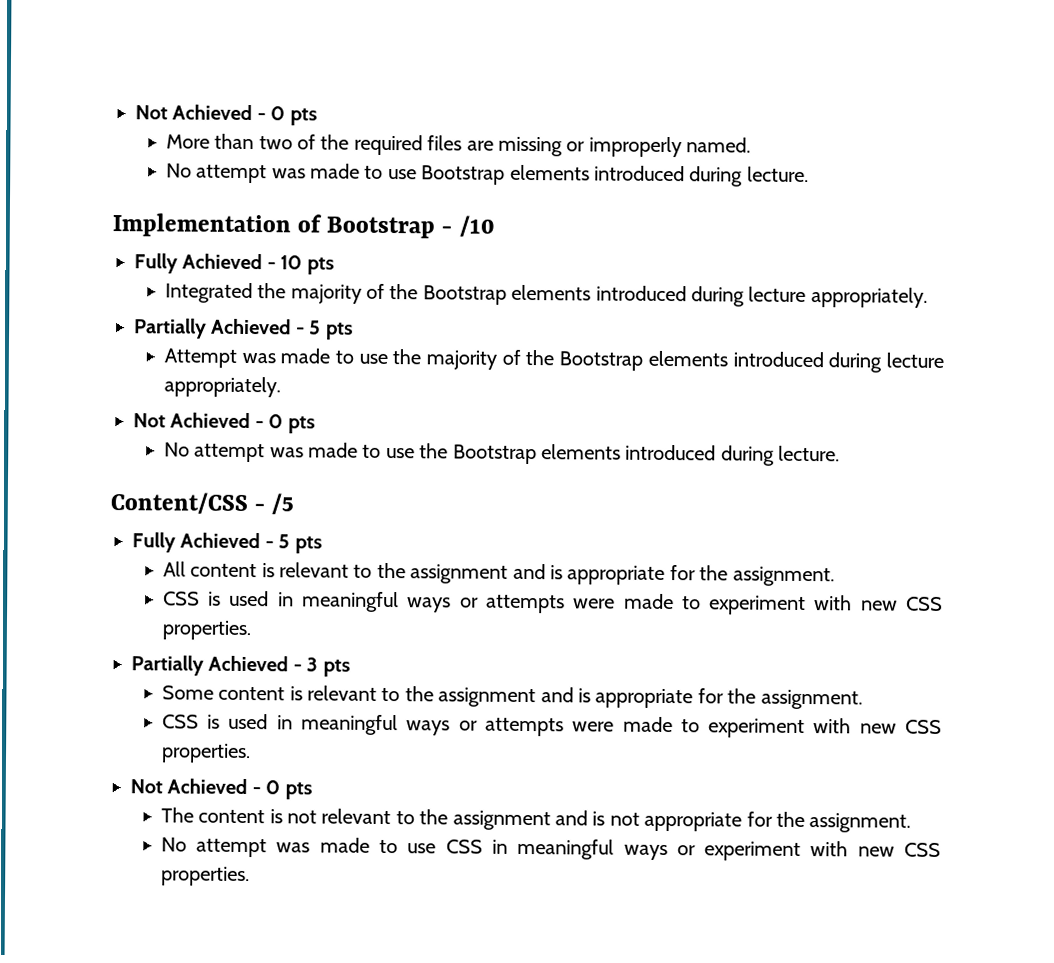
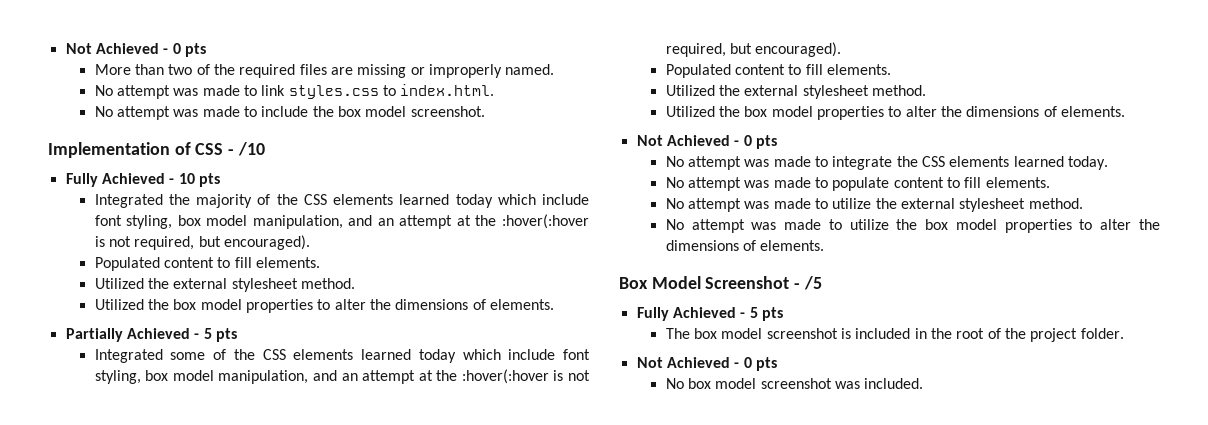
- No attempt was made to use Bootstrap elements introduced during lecture.
+ No attempt was made to link styles.css to index.html.
+ No attempt was made to include the box model screenshot.
- Implementation of Bootstrap - /10
+ Implementation of CSS - /10
- Integrated the majority of the Bootstrap elements introduced during lecture appropriately.
+ Integrated the majority of the CSS elements learned today which include font styling, box model manipulation, and an attempt at the :hover(:hover is not required, but encouraged).
+ Populated content to fill elements.
+ Utilized the external stylesheet method.
+ Utilized the box model properties to alter the dimensions of elements.
- Attempt was made to use the majority of the Bootstrap elements introduced during lecture appropriately.
+ Integrated some of the CSS elements learned today which include font styling, box model manipulation, and an attempt at the :hover(:hover is not required, but encouraged).
+ Populated content to fill elements.
+ Utilized the external stylesheet method.
+ Utilized the box model properties to alter the dimensions of elements.
- No attempt was made to use the Bootstrap elements introduced during lecture.
- Content/CSS - /5
+ No attempt was made to integrate the CSS elements learned today.
+ No attempt was made to populate content to fill elements.
+ No attempt was made to utilize the external stylesheet method.
+ No attempt was made to utilize the box model properties to alter the dimensions of elements.
+ Box Model Screenshot - /5
- All content is relevant to the assignment and is appropriate for the assignment.
- CSS is used in meaningful ways or attempts were made to experiment with new CSS properties.
- Partially Achieved - 3 pts
- Some content is relevant to the assignment and is appropriate for the assignment.
- CSS is used in meaningful ways or attempts were made to experiment with new CSS properties.
+ The box model screenshot is included in the root of the project folder.
  Not Achieved - 0 pts
- The content is not relevant to the assignment and is not appropriate for the assignment.
- No attempt was made to use CSS in meaningful ways or experiment with new CSS properties.
+ No box model screenshot was included.

